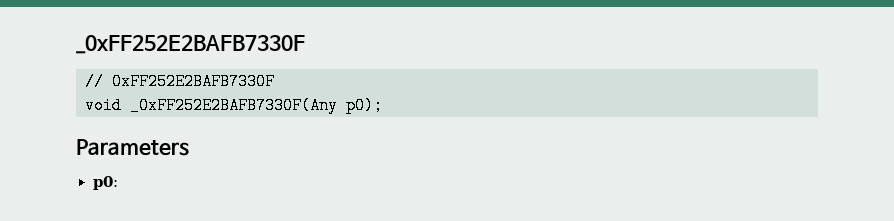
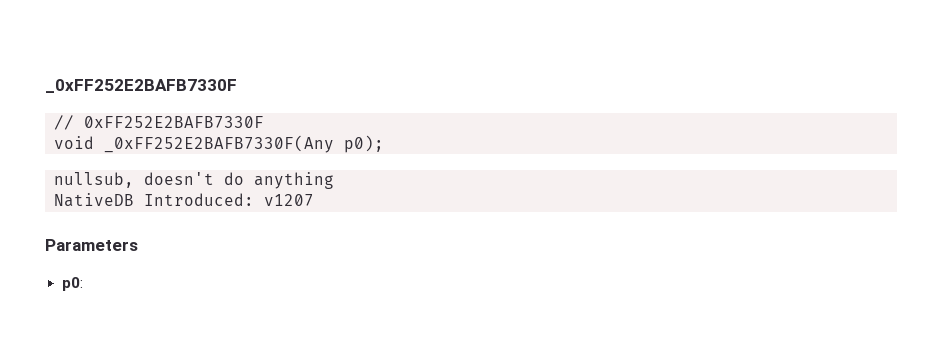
+ nullsub, doesn't do anything
+ NativeDB Introduced: v1207

